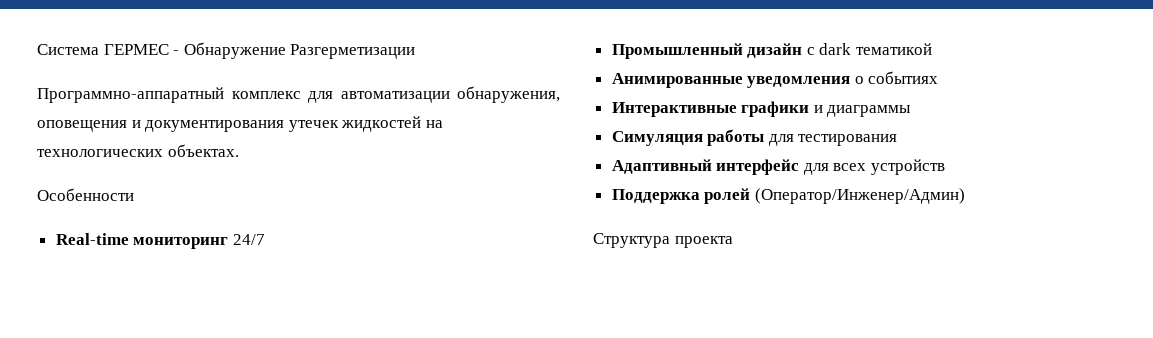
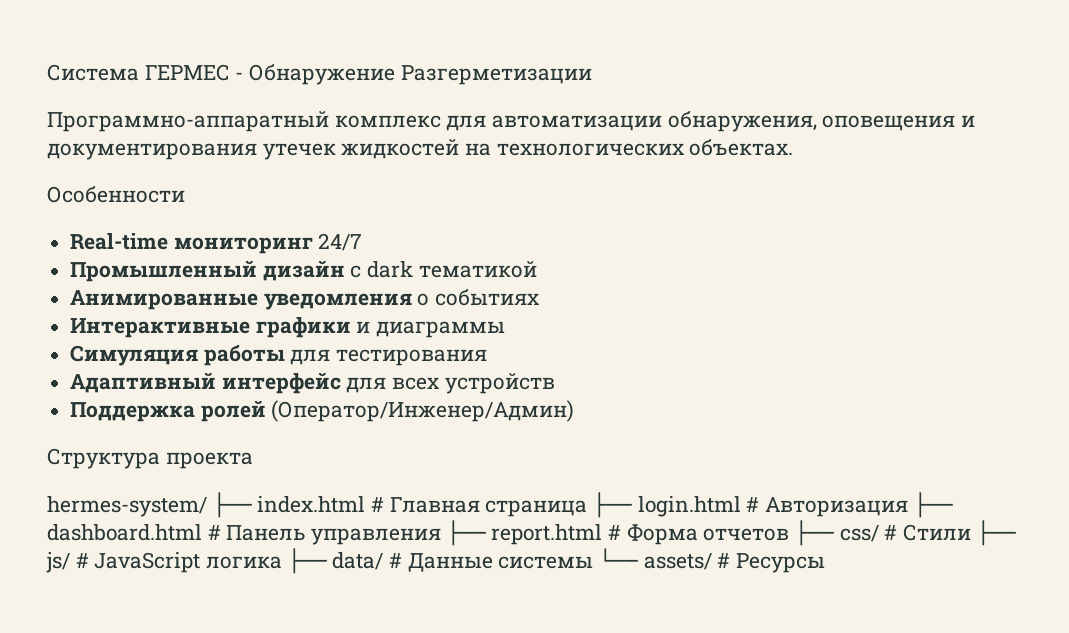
+ hermes-system/ ├── index.html # Главная страница ├── login.html # Авторизация ├── dashboard.html # Панель управления ├── report.html # Форма отчетов ├── css/ # Стили ├── js/ # JavaScript логика ├── data/ # Данные системы └── assets/ # Ресурсы

